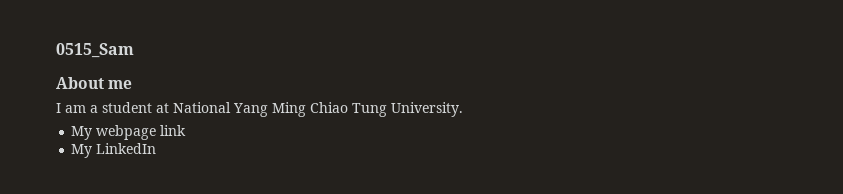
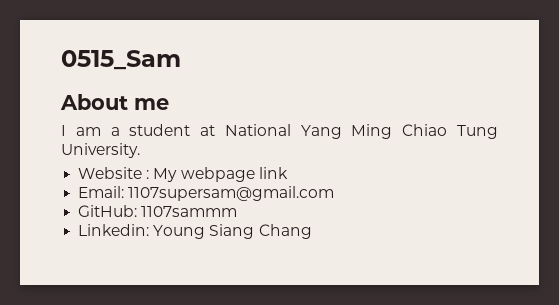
- My webpage link
+ Website : My webpage link
- My LinkedIn
+ Email: 1107supersam@gmail.com
+ GitHub: 1107sammm
+ Linkedin: Young Siang Chang

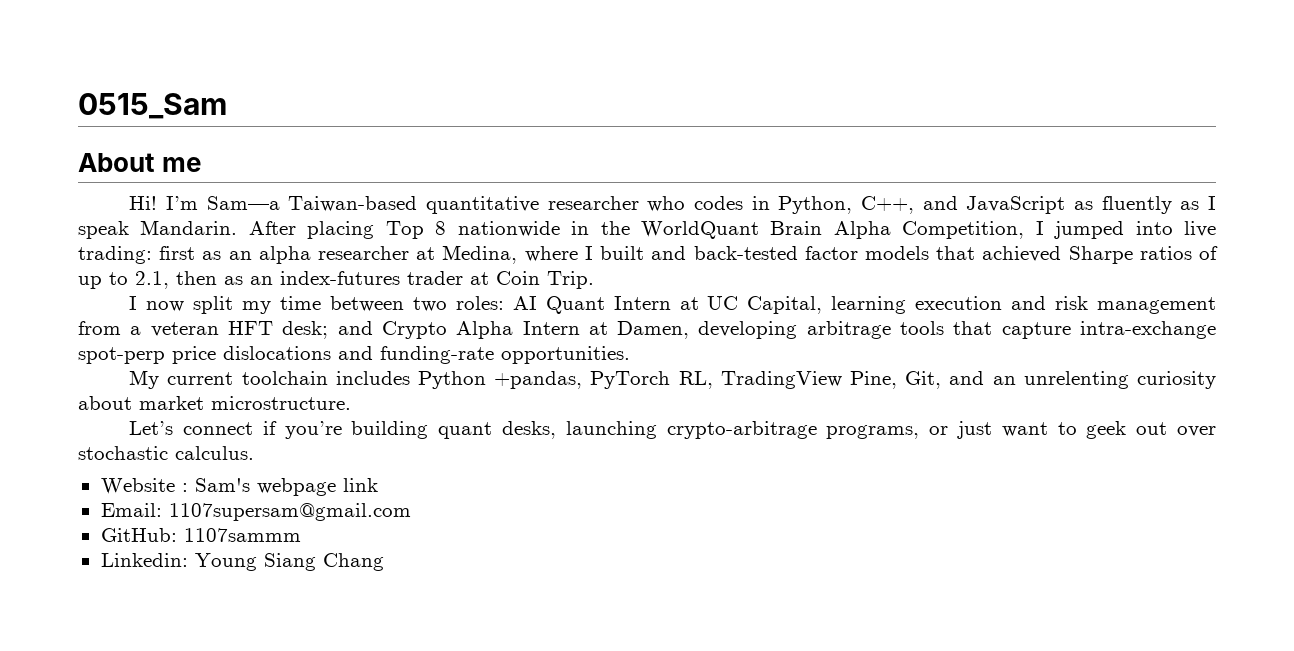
- I am a student at National Yang Ming Chiao Tung University.
+ Hi! I’m Sam—a Taiwan-based quantitative researcher who codes in Python, C++, and JavaScript as fluently as I speak Mandarin. After placing Top 8 nationwide in the WorldQuant Brain Alpha Competition, I jumped into live trading: first as an alpha researcher at Medina, where I built and back-tested factor models that achieved Sharpe ratios of up to 2.1, then as an index-futures trader at Coin Trip.
+ I now split my time between two roles: AI Quant Intern at UC Capital, learning execution and risk management from a veteran HFT desk; and Crypto Alpha Intern at Damen, developing arbitrage tools that capture intra-exchange spot-perp price dislocations and funding-rate opportunities.
+ My current toolchain includes Python +pandas, PyTorch RL, TradingView Pine, Git, and an unrelenting curiosity about market microstructure.
+ Let’s connect if you’re building quant desks, launching crypto-arbitrage programs, or just want to geek out over stochastic calculus.
- Website : My webpage link
+ Website : Sam's webpage link

